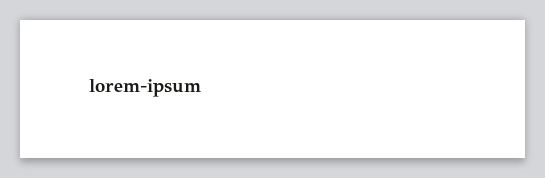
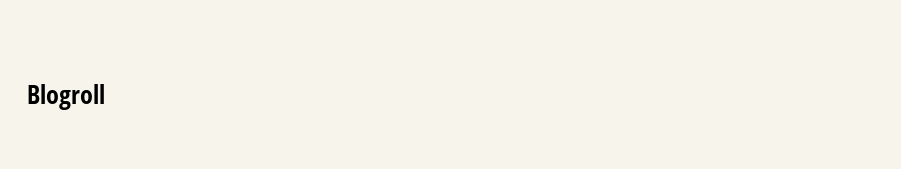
- lorem-ipsum
+ Blogroll

